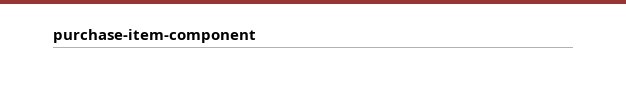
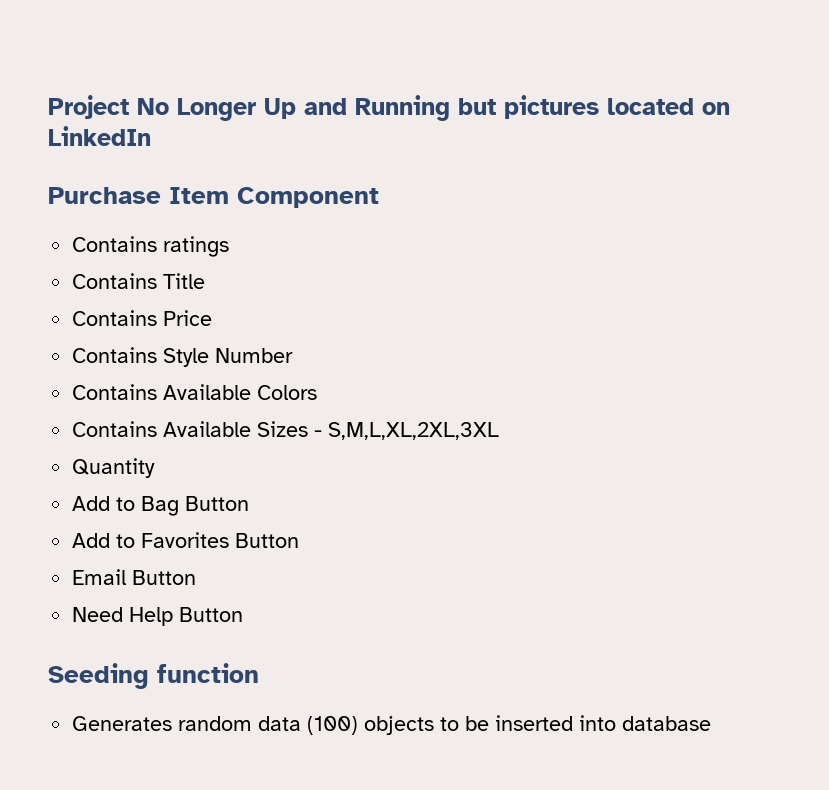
- purchase-item-component
+ Project No Longer Up and Running but pictures located on LinkedIn
+ Purchase Item Component
+ Contains ratings
+ Contains Title
+ Contains Price
+ Contains Style Number
+ Contains Available Colors
+ Contains Available Sizes - S,M,L,XL,2XL,3XL
+ Quantity
+ Add to Bag Button
+ Add to Favorites Button
+ Email Button
+ Need Help Button
+ Seeding function
+ Generates random data (100) objects to be inserted into database

